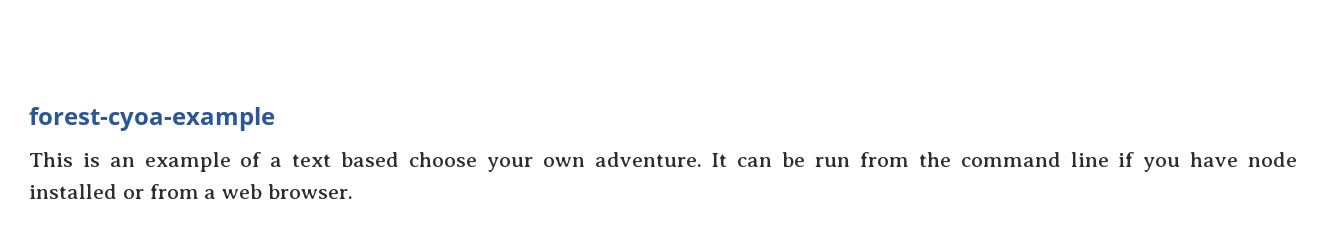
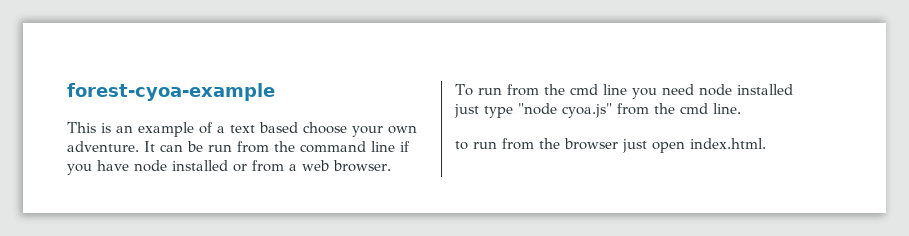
+ To run from the cmd line you need node installed just type "node cyoa.js" from the cmd line.
+ to run from the browser just open index.html.

